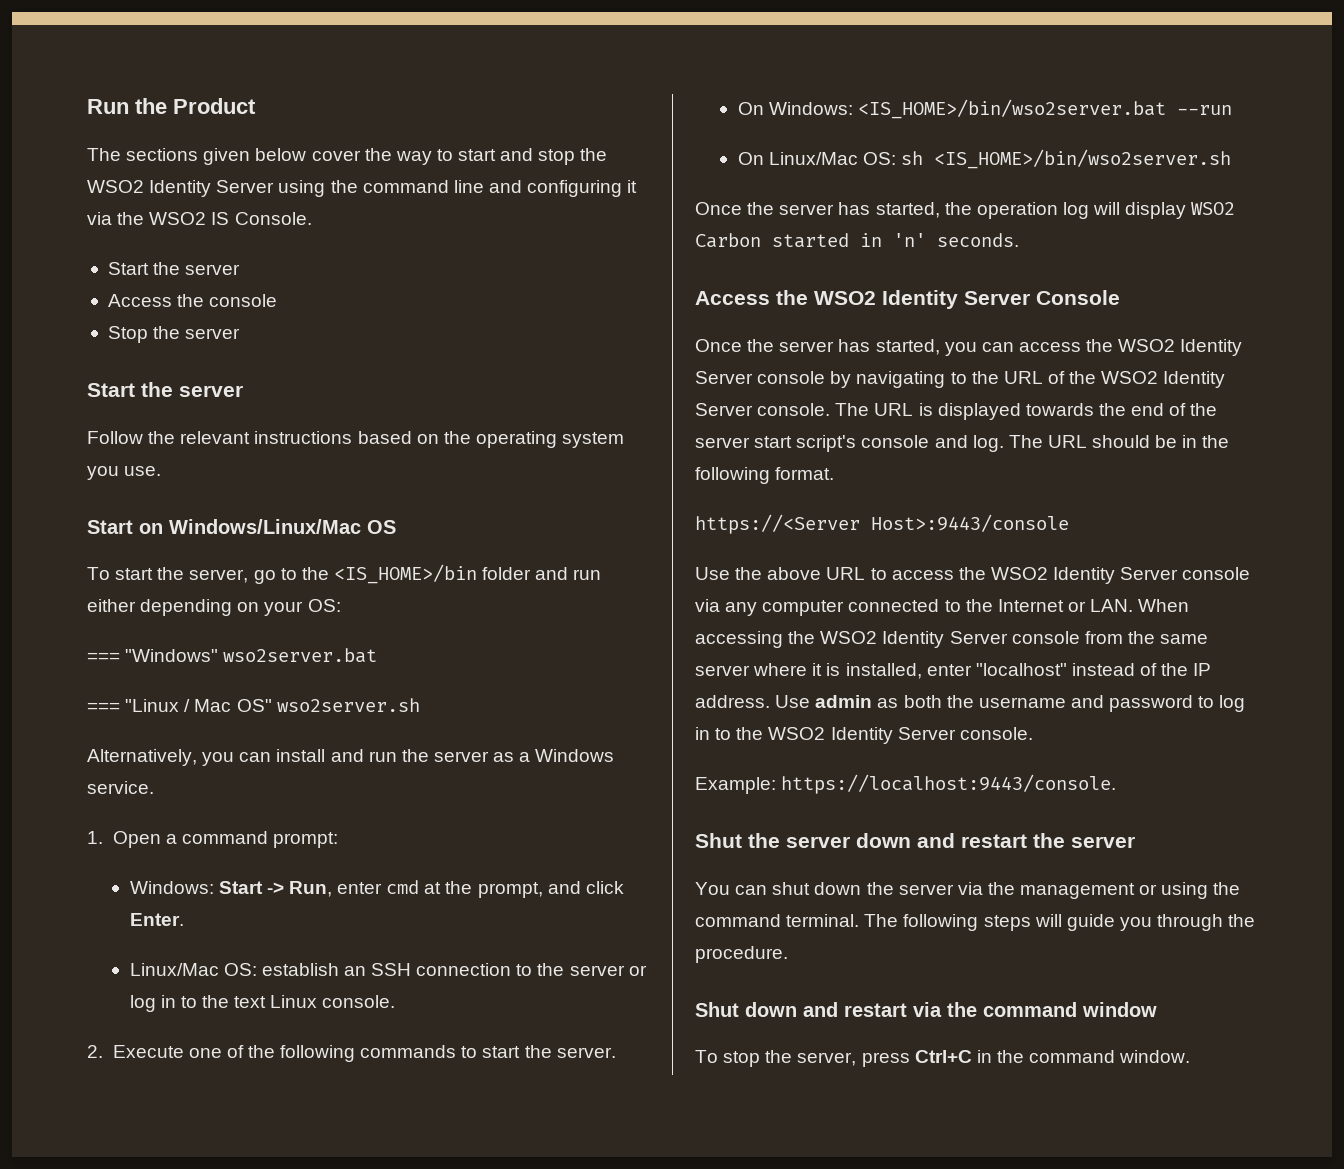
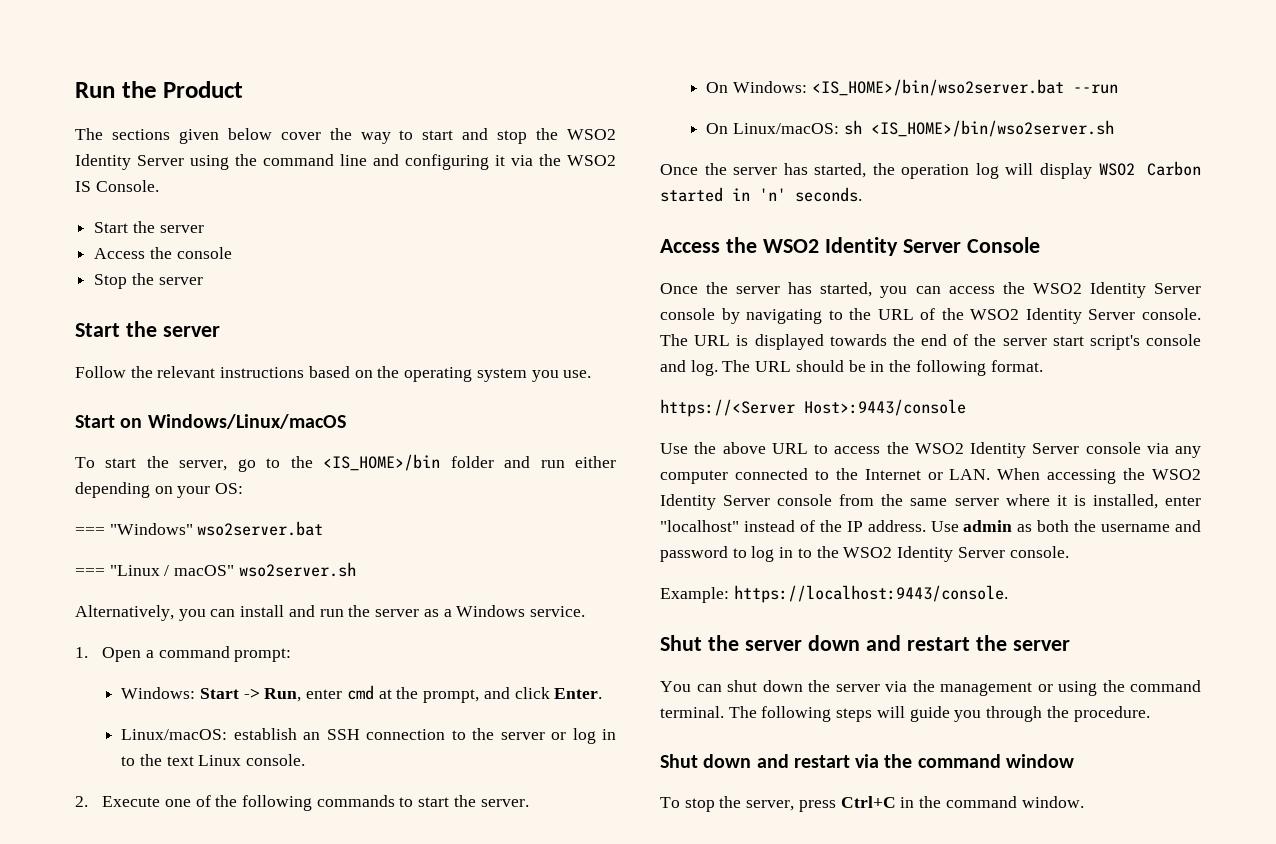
- Start on Windows/Linux/Mac OS
+ Start on Windows/Linux/macOS
- === "Linux / Mac OS" wso2server.sh
+ === "Linux / macOS" wso2server.sh
- Linux/Mac OS: establish an SSH connection to the server or log in to the text Linux console.
+ Linux/macOS: establish an SSH connection to the server or log in to the text Linux console.
- On Linux/Mac OS: sh <IS_HOME>/bin/wso2server.sh
+ On Linux/macOS: sh <IS_HOME>/bin/wso2server.sh

